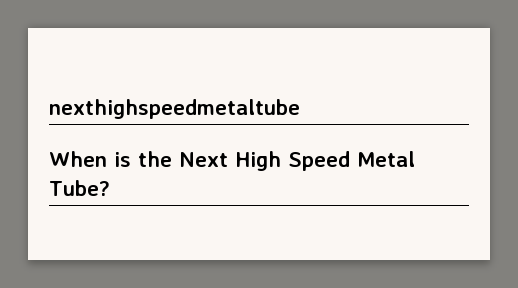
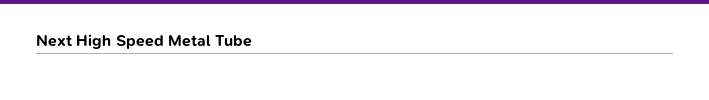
- nexthighspeedmetaltube
- When is the Next High Speed Metal Tube?
+ Next High Speed Metal Tube

